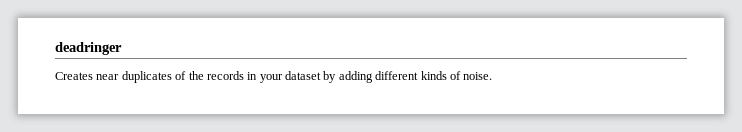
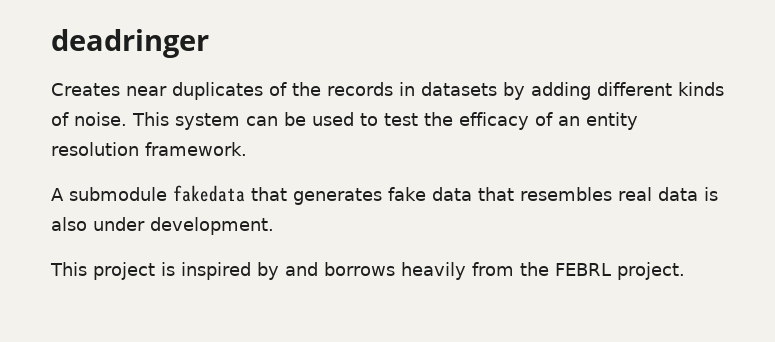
- Creates near duplicates of the records in your dataset by adding different kinds of noise.
+ Creates near duplicates of the records in datasets by adding different kinds of noise.
+ This system can be used to test the efficacy of an entity resolution framework.
+ A submodule fakedata that generates fake data that resembles real data is also under development.
+ This project is inspired by and borrows heavily from the FEBRL project.

